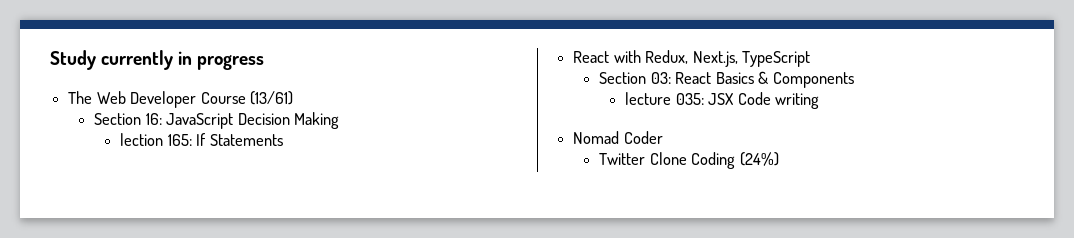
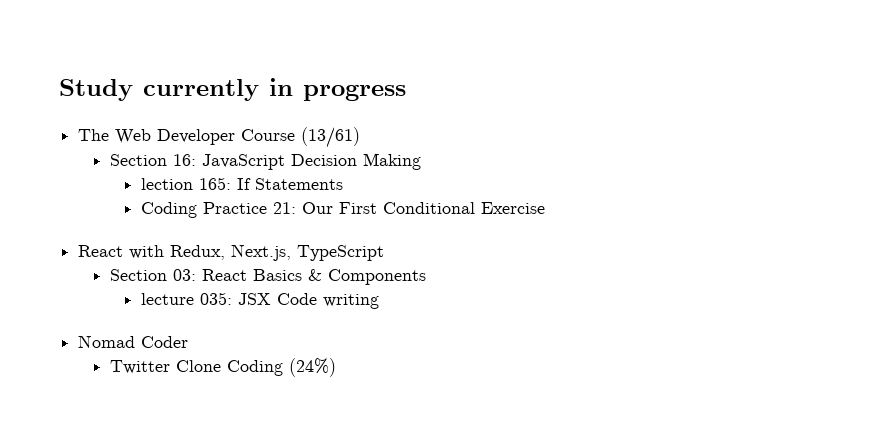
+ Coding Practice 21: Our First Conditional Exercise

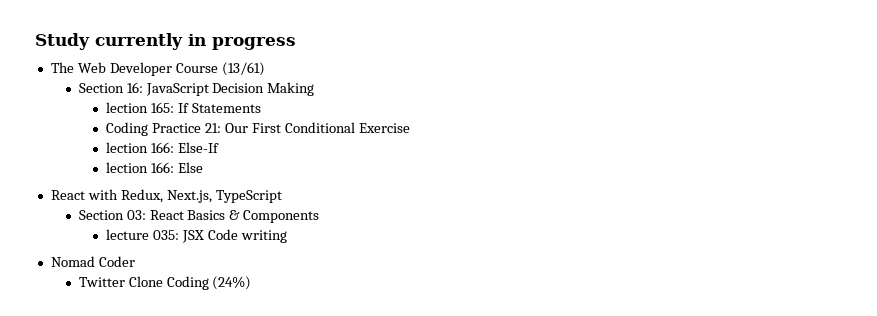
+ lection 166: Else-If
+ lection 166: Else

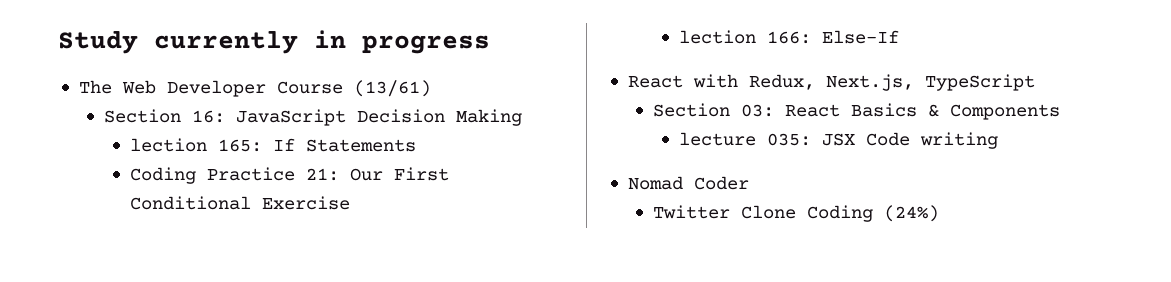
- lection 166: Else

